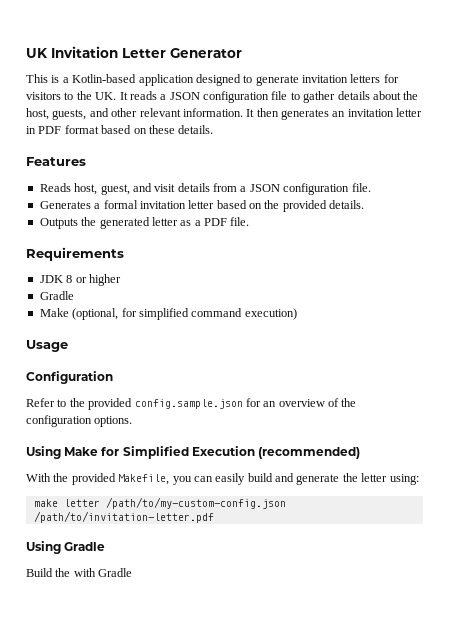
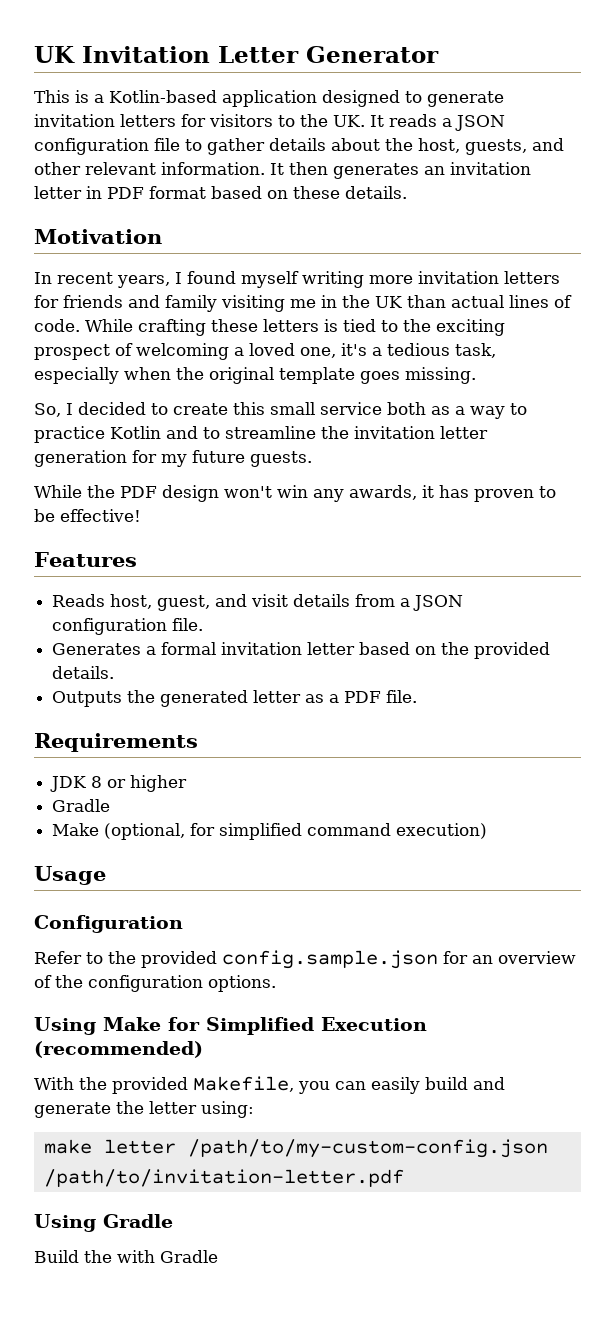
+ Motivation
+ In recent years, I found myself writing more invitation letters for friends and family visiting me in the UK than actual lines of code. While crafting these letters is tied to the exciting prospect of welcoming a loved one, it's a tedious task, especially when the original template goes missing.
+ So, I decided to create this small service both as a way to practice Kotlin and to streamline the invitation letter generation for my future guests.
+ While the PDF design won't win any awards, it has proven to be effective!

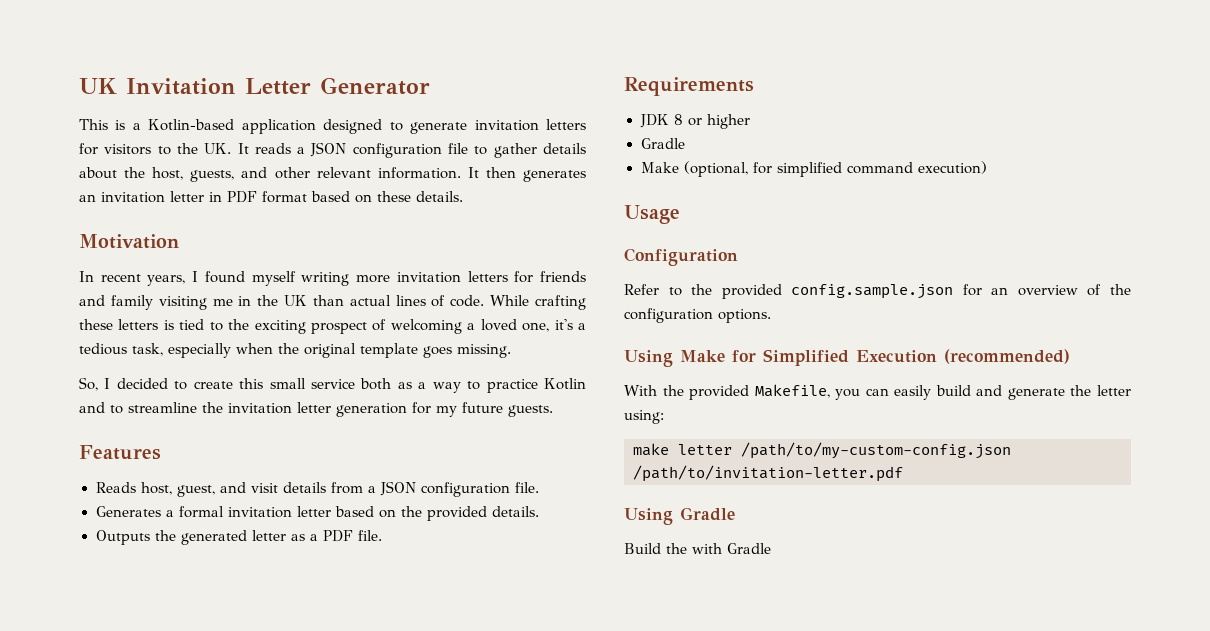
- While the PDF design won't win any awards, it has proven to be effective!

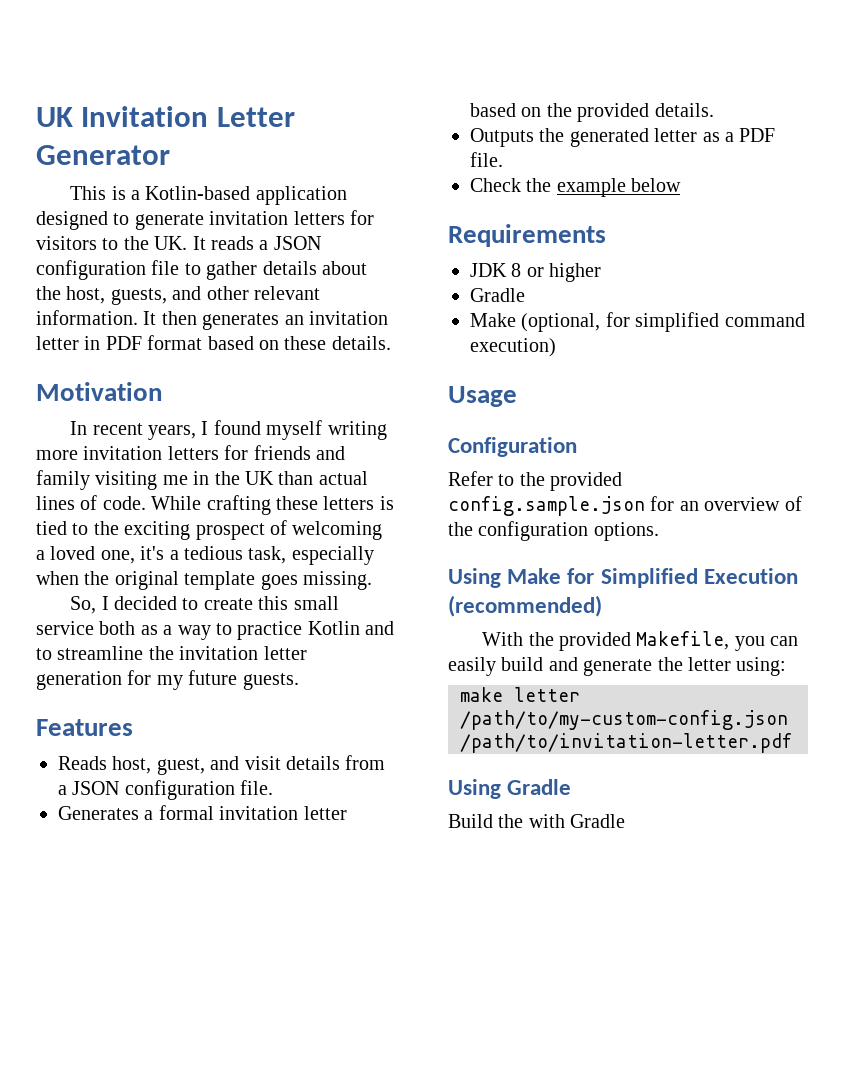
+ Check the example below

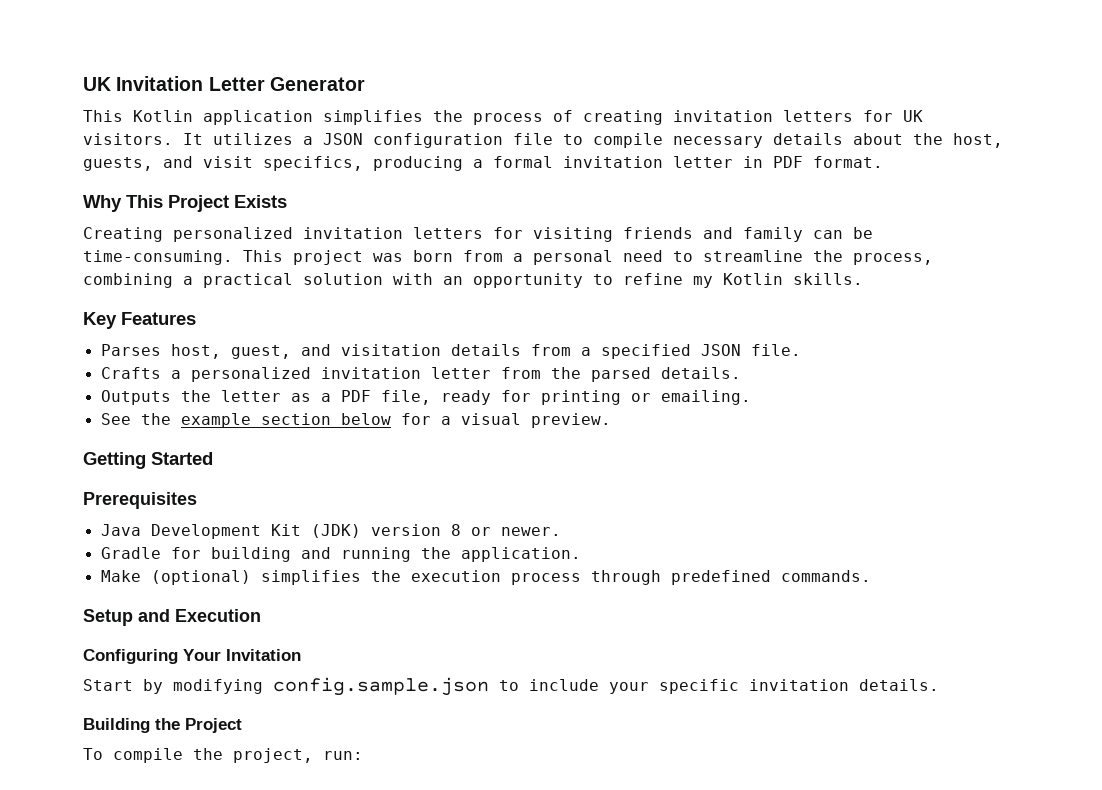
- This is a Kotlin-based application designed to generate invitation letters for visitors to the UK. It reads a JSON configuration file to gather details about the host, guests, and other relevant information. It then generates an invitation letter in PDF format based on these details.
- Motivation
- In recent years, I found myself writing more invitation letters for friends and family visiting me in the UK than actual lines of code. While crafting these letters is tied to the exciting prospect of welcoming a loved one, it's a tedious task, especially when the original template goes missing.
- So, I decided to create this small service both as a way to practice Kotlin and to streamline the invitation letter generation for my future guests.
- Features
+ This Kotlin application simplifies the process of creating invitation letters for UK visitors. It utilizes a JSON configuration file to compile necessary details about the host, guests, and visit specifics, producing a formal invitation letter in PDF format.
+ Why This Project Exists
+ Creating personalized invitation letters for visiting friends and family can be time-consuming. This project was born from a personal need to streamline the process, combining a practical solution with an opportunity to refine my Kotlin skills.
+ Key Features
- Reads host, guest, and visit details from a JSON configuration file.
- Generates a formal invitation letter based on the provided details.
+ Parses host, guest, and visitation details from a specified JSON file.
+ Crafts a personalized invitation letter from the parsed details.
- Outputs the generated letter as a PDF file.
- Check the example below
- Requirements
- JDK 8 or higher
- Gradle
- Make (optional, for simplified command execution)
- Usage
- Configuration
- Refer to the provided config.sample.json for an overview of the configuration options.
- Using Make for Simplified Execution (recommended)
- With the provided Makefile, you can easily build and generate the letter using:
- make letter /path/to/my-custom-config.json /path/to/invitation-letter.pdf
- Using Gradle
- Build the with Gradle
+ Outputs the letter as a PDF file, ready for printing or emailing.
+ See the example section below for a visual preview.
+ Getting Started
+ Prerequisites
+ Java Development Kit (JDK) version 8 or newer.
+ Gradle for building and running the application.
+ Make (optional) simplifies the execution process through predefined commands.
+ Setup and Execution
+ Configuring Your Invitation
+ Start by modifying config.sample.json to include your specific invitation details.
+ Building the Project
+ To compile the project, run:

